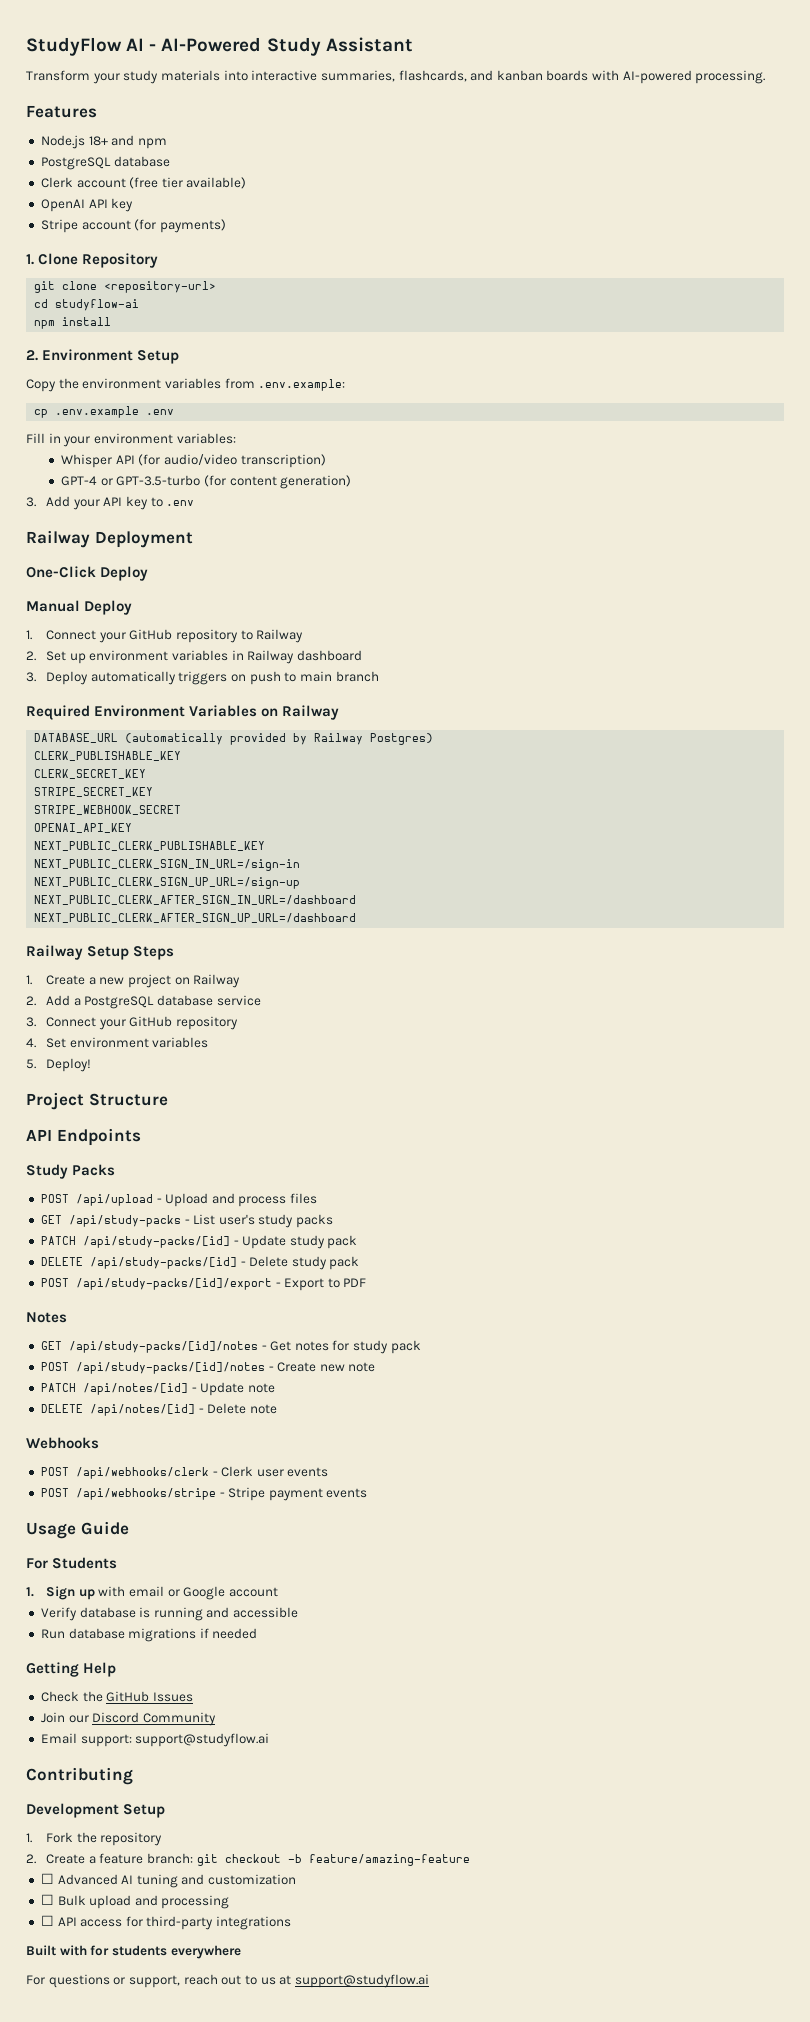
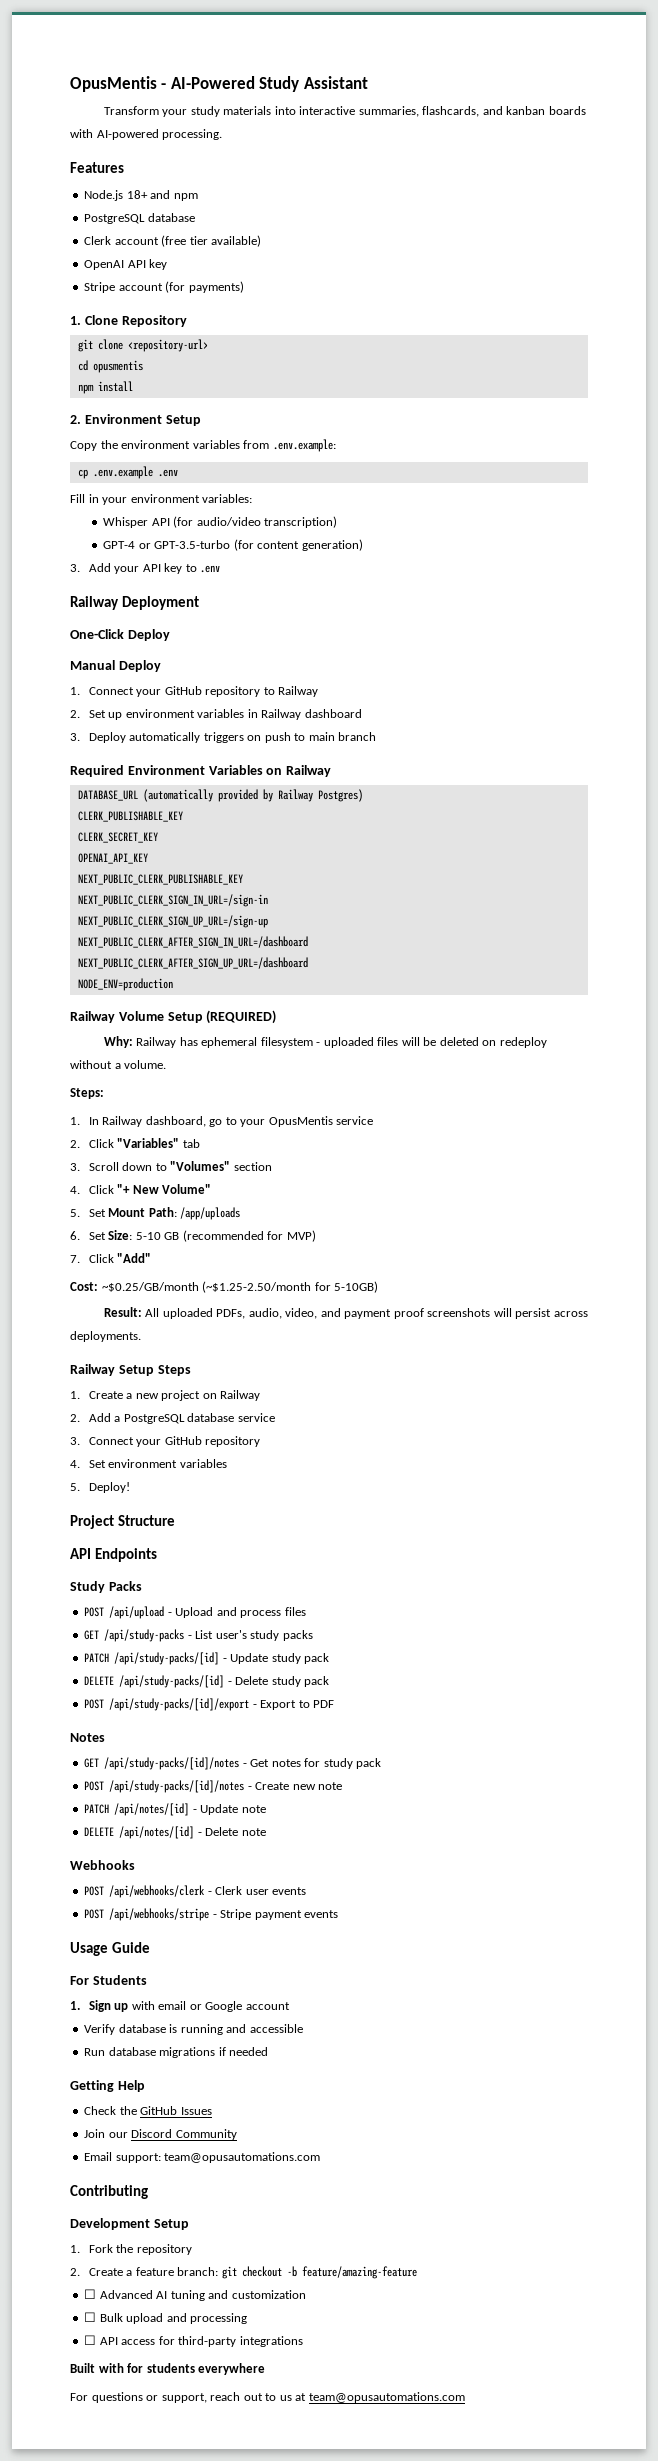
- StudyFlow AI - AI-Powered Study Assistant
+ OpusMentis - AI-Powered Study Assistant
- cd studyflow-ai
+ cd opusmentis
- STRIPE_SECRET_KEY
- STRIPE_WEBHOOK_SECRET
+ NODE_ENV=production
+ Railway Volume Setup (REQUIRED)
+ Why: Railway has ephemeral filesystem - uploaded files will be deleted on redeploy without a volume.
+ Steps:
+ 1. In Railway dashboard, go to your OpusMentis service
+ 2. Click "Variables" tab
+ 3. Scroll down to "Volumes" section
+ 4. Click "+ New Volume"
+ 5. Set Mount Path: /app/uploads
+ 6. Set Size: 5-10 GB (recommended for MVP)
+ 7. Click "Add"
+ Cost: ~$0.25/GB/month (~$1.25-2.50/month for 5-10GB)
+ Result: All uploaded PDFs, audio, video, and payment proof screenshots will persist across deployments.
- Email support: support@studyflow.ai
+ Email support: team@opusautomations.com
- For questions or support, reach out to us at support@studyflow.ai
+ For questions or support, reach out to us at team@opusautomations.com

